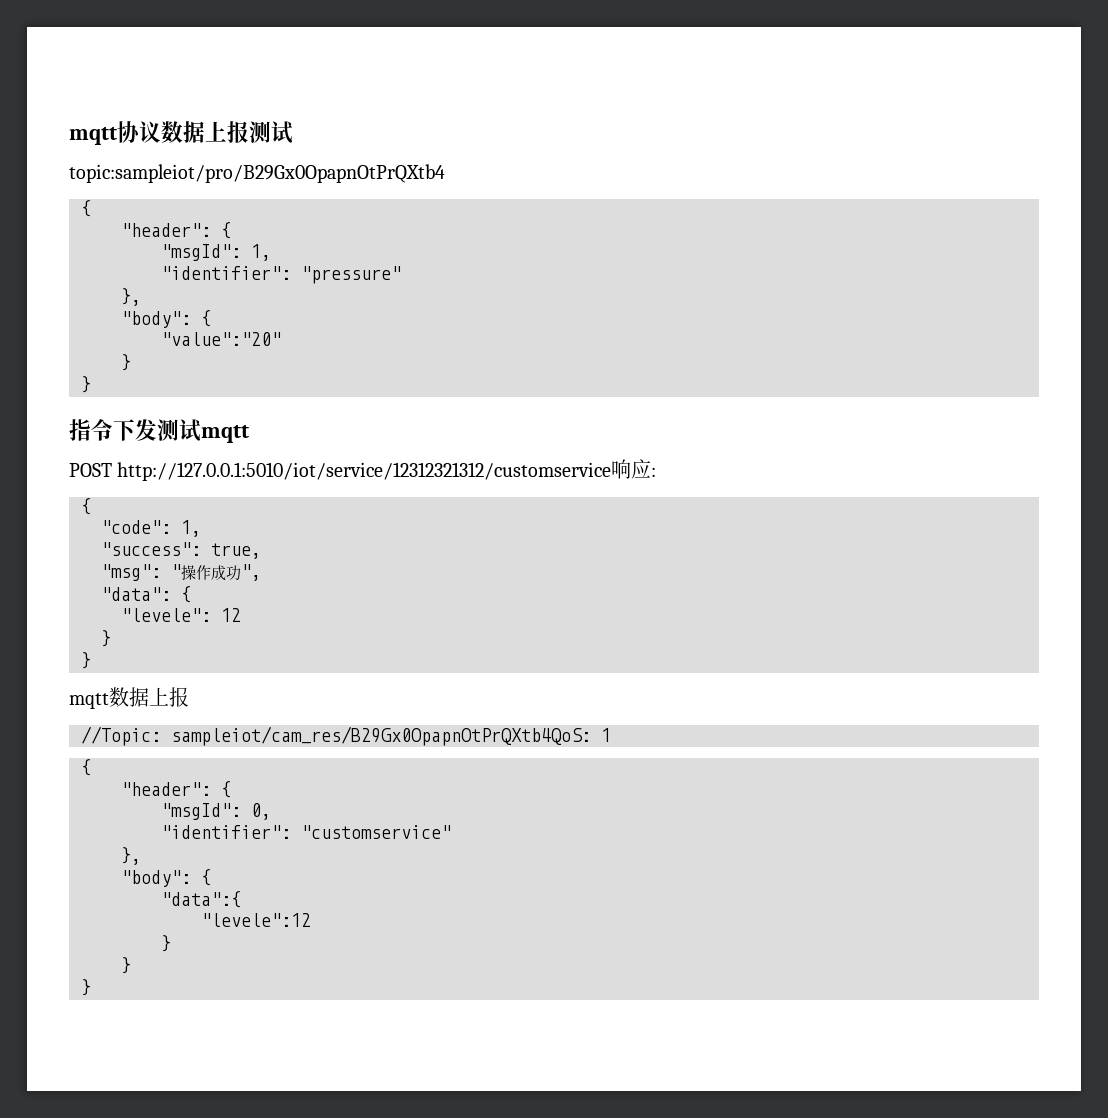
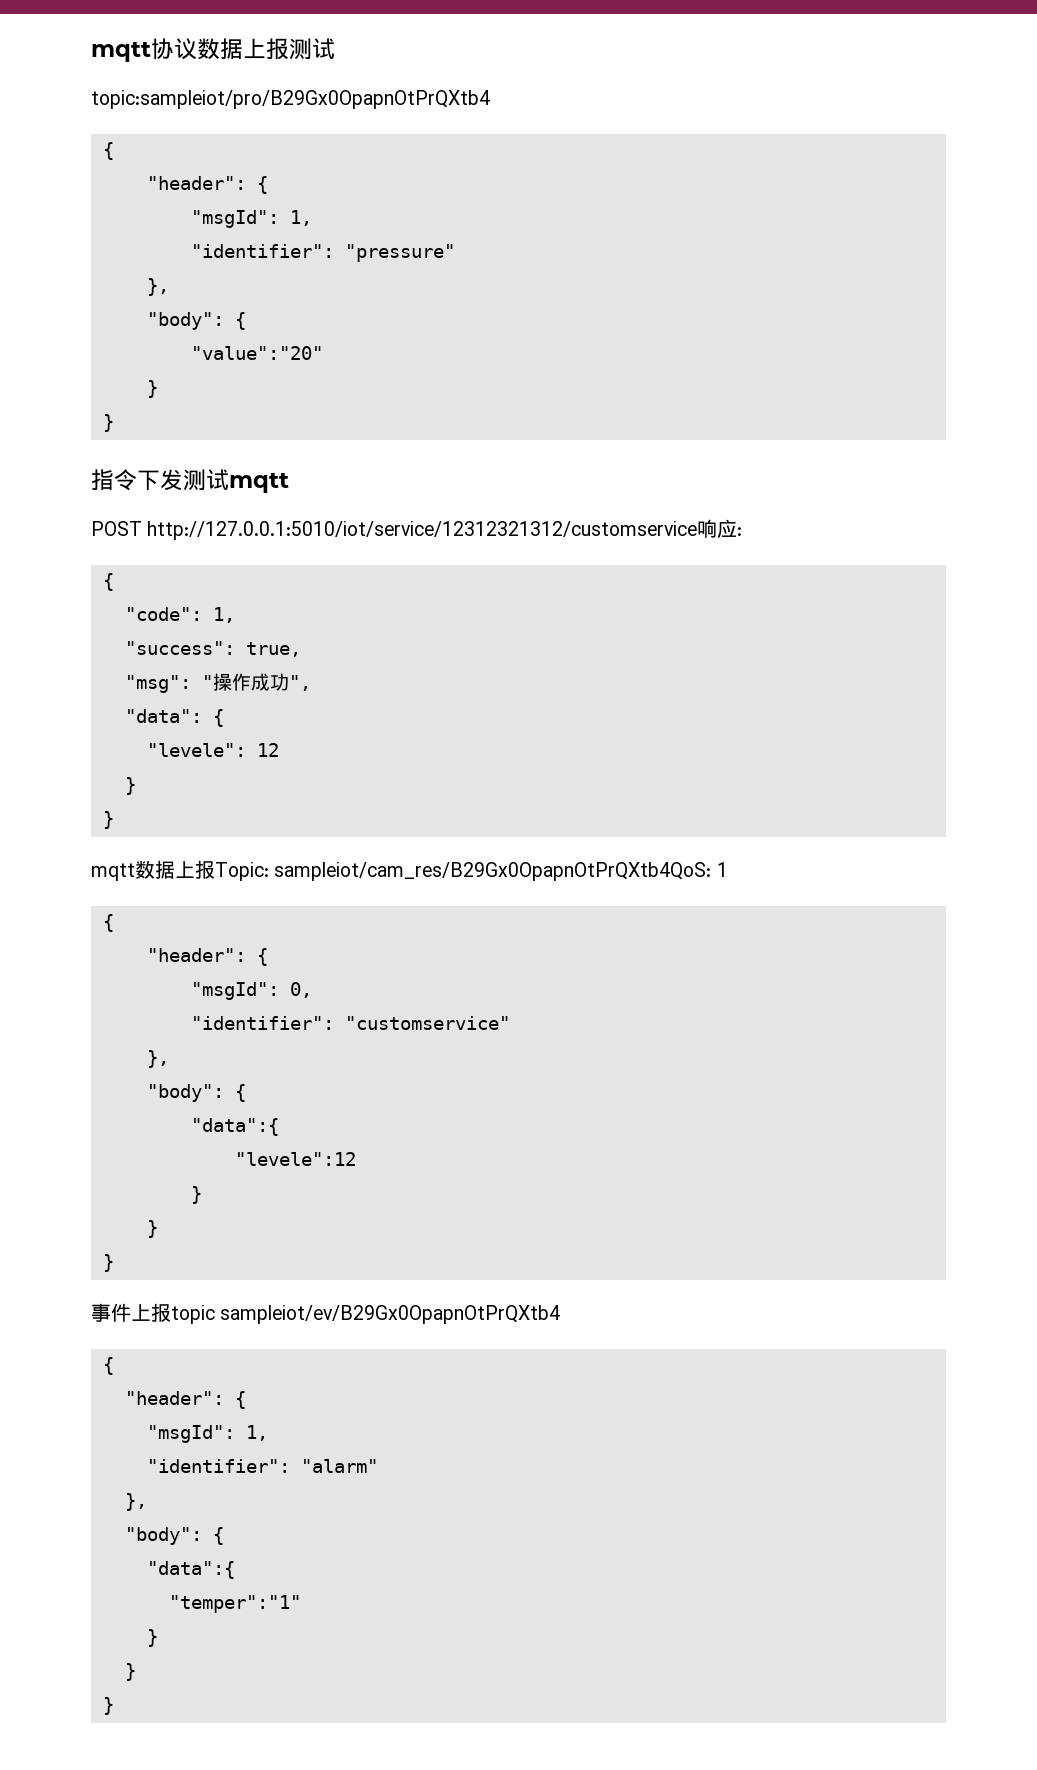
- mqtt数据上报
- //Topic: sampleiot/cam_res/B29Gx0OpapnOtPrQXtb4QoS: 1
+ mqtt数据上报Topic: sampleiot/cam_res/B29Gx0OpapnOtPrQXtb4QoS: 1
+ 事件上报topic sampleiot/ev/B29Gx0OpapnOtPrQXtb4
+ {
+ "header": {
+ "msgId": 1,
+ "identifier": "alarm"
+ },
+ "body": {
+ "data":{
+ "temper":"1"
+ }
+ }
+ }

